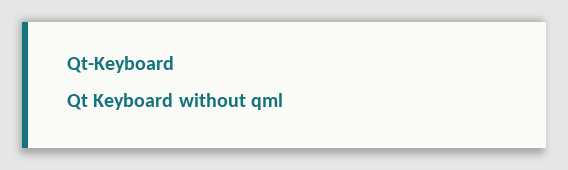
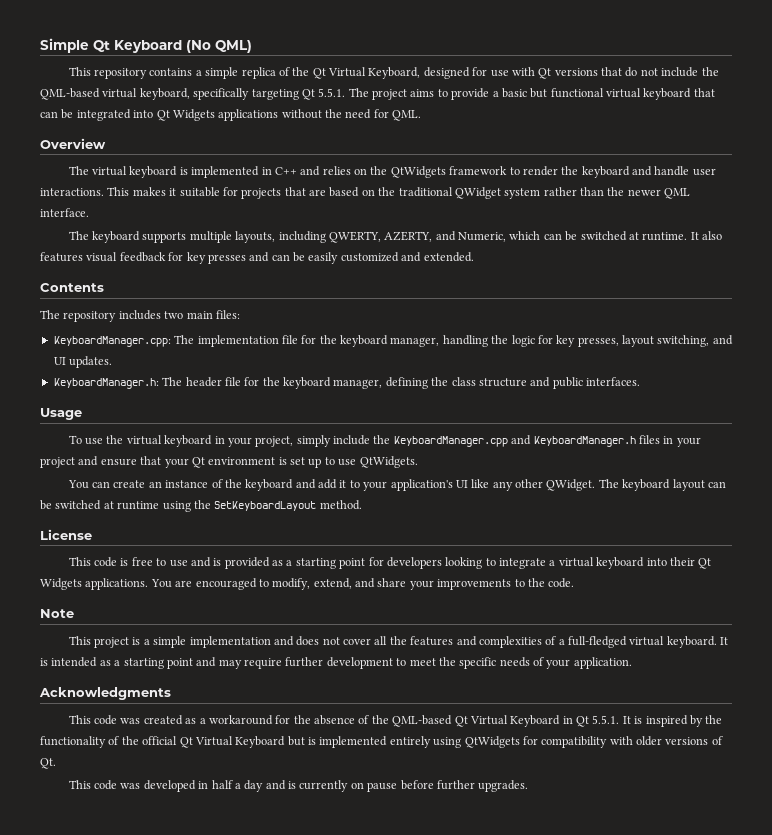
- Qt-Keyboard
- Qt Keyboard without qml
+ Simple Qt Keyboard (No QML)
+ This repository contains a simple replica of the Qt Virtual Keyboard, designed for use with Qt versions that do not include the QML-based virtual keyboard, specifically targeting Qt 5.5.1. The project aims to provide a basic but functional virtual keyboard that can be integrated into Qt Widgets applications without the need for QML.
+ Overview
+ The virtual keyboard is implemented in C++ and relies on the QtWidgets framework to render the keyboard and handle user interactions. This makes it suitable for projects that are based on the traditional QWidget system rather than the newer QML interface.
+ The keyboard supports multiple layouts, including QWERTY, AZERTY, and Numeric, which can be switched at runtime. It also features visual feedback for key presses and can be easily customized and extended.
+ Contents
+ The repository includes two main files:
+ KeyboardManager.cpp: The implementation file for the keyboard manager, handling the logic for key presses, layout switching, and UI updates.
+ KeyboardManager.h: The header file for the keyboard manager, defining the class structure and public interfaces.
+ Usage
+ To use the virtual keyboard in your project, simply include the KeyboardManager.cpp and KeyboardManager.h files in your project and ensure that your Qt environment is set up to use QtWidgets.
+ You can create an instance of the keyboard and add it to your application's UI like any other QWidget. The keyboard layout can be switched at runtime using the SetKeyboardLayout method.
+ License
+ This code is free to use and is provided as a starting point for developers looking to integrate a virtual keyboard into their Qt Widgets applications. You are encouraged to modify, extend, and share your improvements to the code.
+ Note
+ This project is a simple implementation and does not cover all the features and complexities of a full-fledged virtual keyboard. It is intended as a starting point and may require further development to meet the specific needs of your application.
+ Acknowledgments
+ This code was created as a workaround for the absence of the QML-based Qt Virtual Keyboard in Qt 5.5.1. It is inspired by the functionality of the official Qt Virtual Keyboard but is implemented entirely using QtWidgets for compatibility with older versions of Qt.
+ This code was developed in half a day and is currently on pause before further upgrades.

